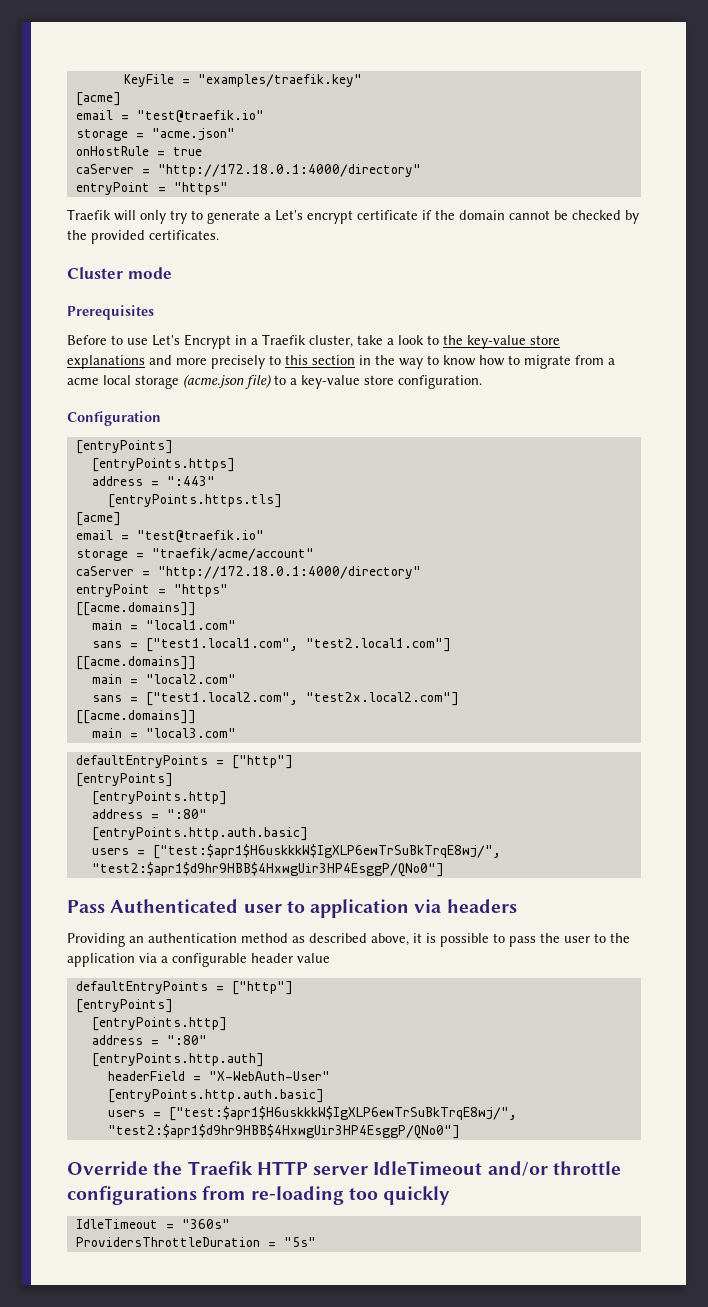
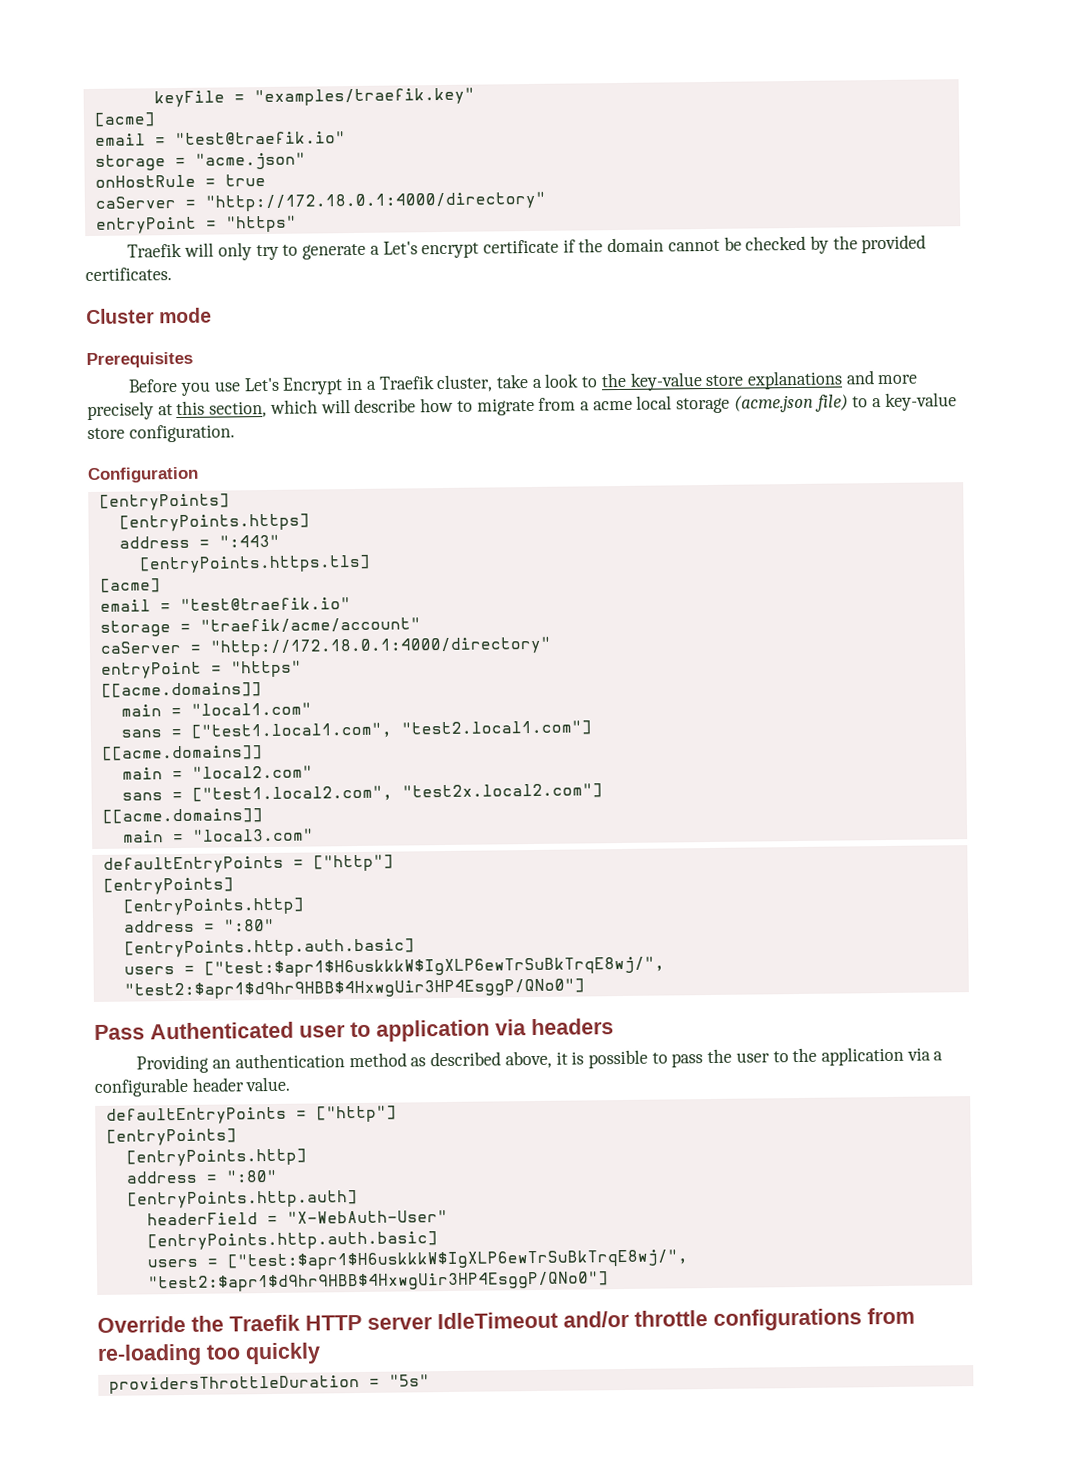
- KeyFile = "examples/traefik.key"
+ keyFile = "examples/traefik.key"
- Before to use Let's Encrypt in a Traefik cluster, take a look to the key-value store explanations and more precisely to this section in the way to know how to migrate from a acme local storage (acme.json file) to a key-value store configuration.
+ Before you use Let's Encrypt in a Traefik cluster, take a look to the key-value store explanations and more precisely at this section, which will describe how to migrate from a acme local storage (acme.json file) to a key-value store configuration.
- Providing an authentication method as described above, it is possible to pass the user to the application via a configurable header value
+ Providing an authentication method as described above, it is possible to pass the user to the application via a configurable header value.
- IdleTimeout = "360s"
- ProvidersThrottleDuration = "5s"
+ providersThrottleDuration = "5s"

